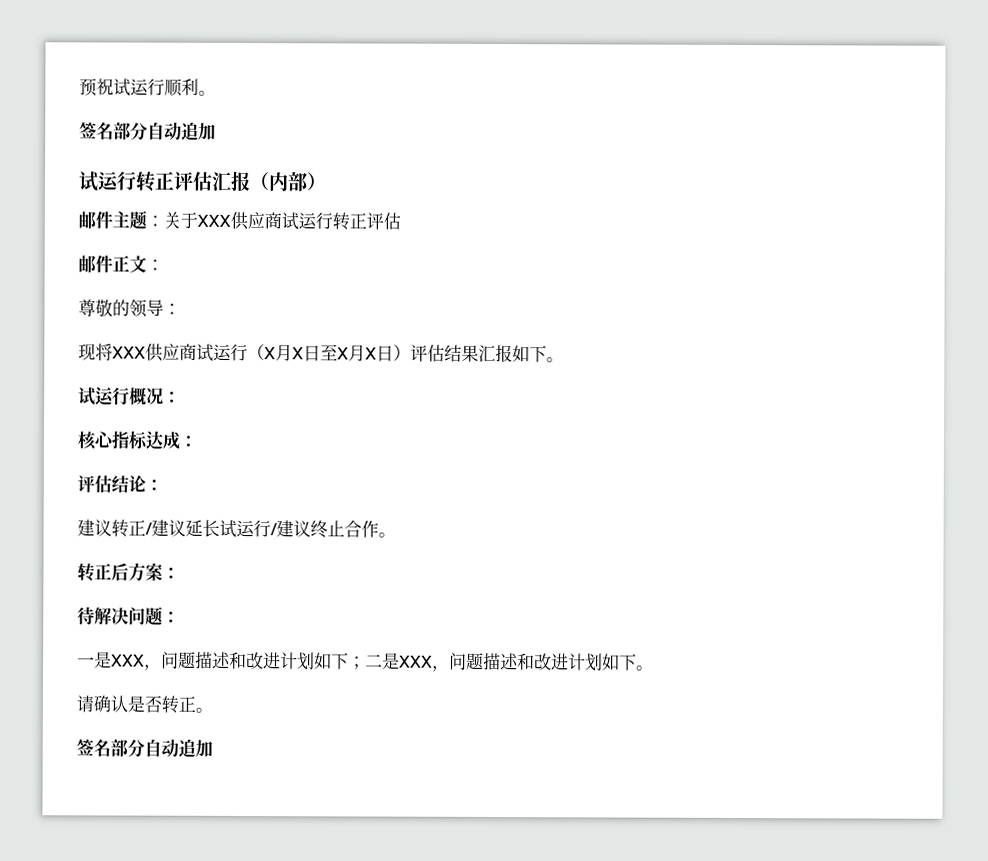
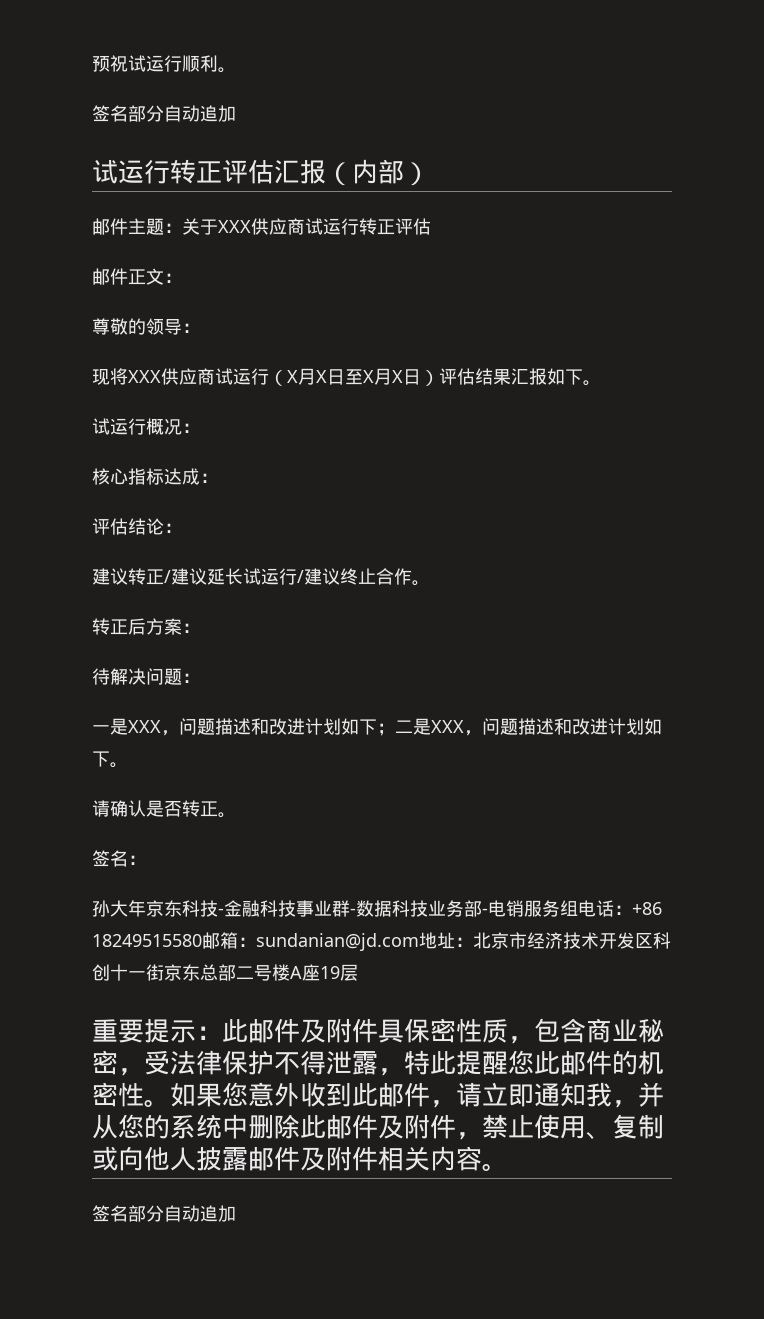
+ 签名：
+ 孙大年京东科技-金融科技事业群-数据科技业务部-电销服务组电话：+86 18249515580邮箱：sundanian@jd.com地址：北京市经济技术开发区科创十一街京东总部二号楼A座19层
+ 重要提示：此邮件及附件具保密性质，包含商业秘密，受法律保护不得泄露，特此提醒您此邮件的机密性。如果您意外收到此邮件，请立即通知我，并从您的系统中删除此邮件及附件，禁止使用、复制或向他人披露邮件及附件相关内容。

